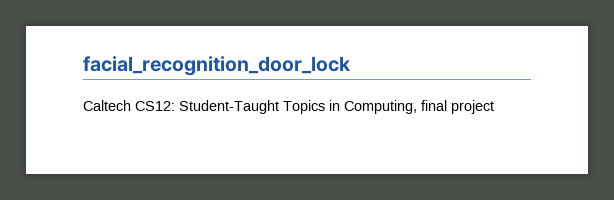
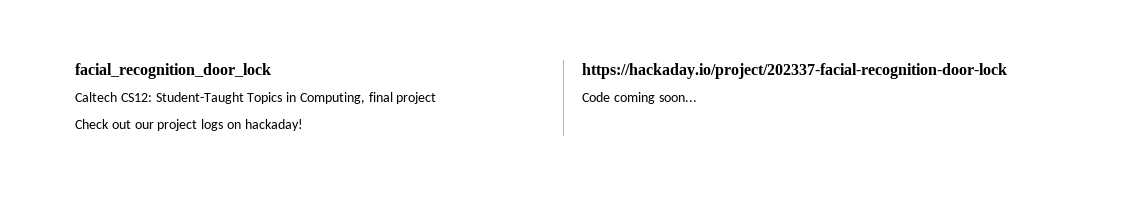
+ Check out our project logs on hackaday!
+ https://hackaday.io/project/202337-facial-recognition-door-lock
+ Code coming soon...

